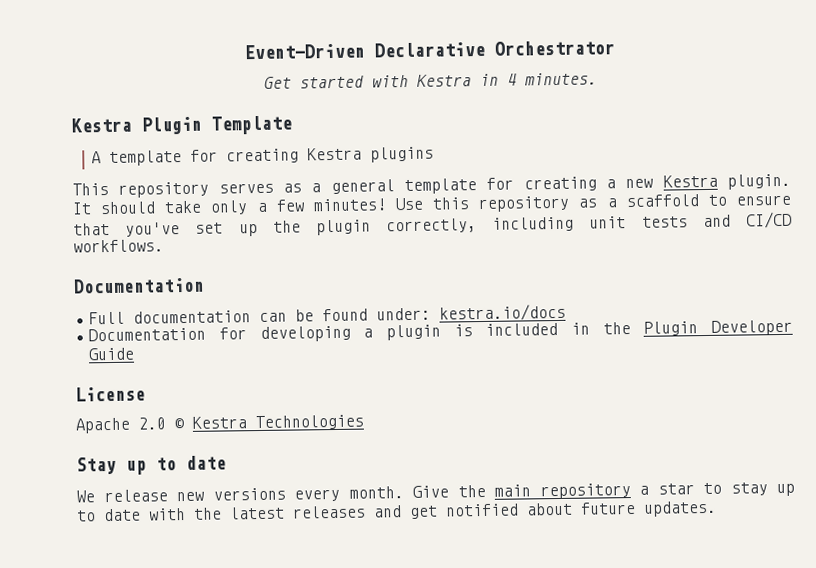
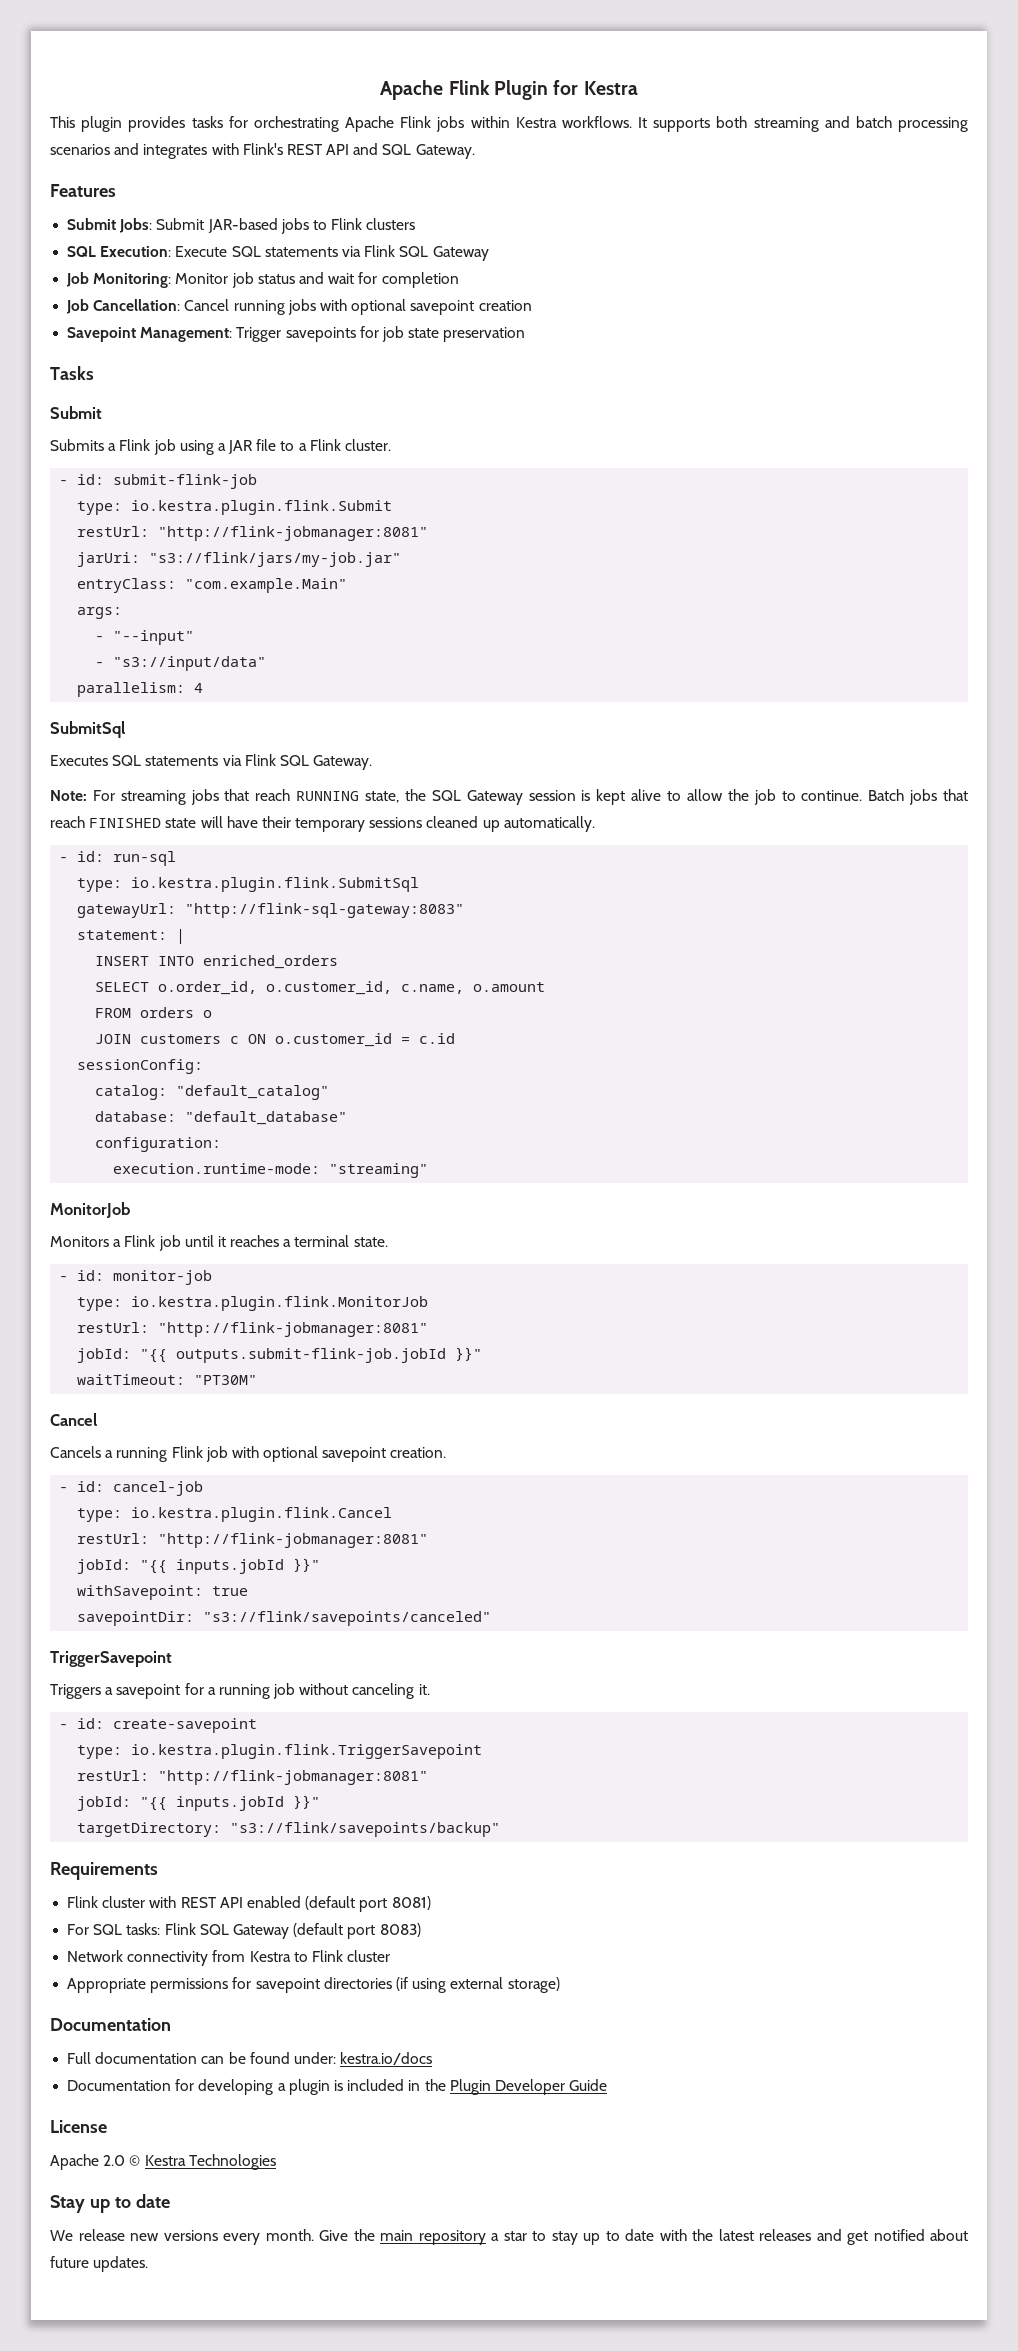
- Event-Driven Declarative Orchestrator
- Get started with Kestra in 4 minutes.
- Kestra Plugin Template
- A template for creating Kestra plugins
- This repository serves as a general template for creating a new Kestra plugin. It should take only a few minutes! Use this repository as a scaffold to ensure that you've set up the plugin correctly, including unit tests and CI/CD workflows.
+ Apache Flink Plugin for Kestra
+ This plugin provides tasks for orchestrating Apache Flink jobs within Kestra workflows. It supports both streaming and batch processing scenarios and integrates with Flink's REST API and SQL Gateway.
+ Features
+ Submit Jobs: Submit JAR-based jobs to Flink clusters
+ SQL Execution: Execute SQL statements via Flink SQL Gateway
+ Job Monitoring: Monitor job status and wait for completion
+ Job Cancellation: Cancel running jobs with optional savepoint creation
+ Savepoint Management: Trigger savepoints for job state preservation
+ Tasks
+ Submit
+ Submits a Flink job using a JAR file to a Flink cluster.
+ - id: submit-flink-job
+ type: io.kestra.plugin.flink.Submit
+ restUrl: "http://flink-jobmanager:8081"
+ jarUri: "s3://flink/jars/my-job.jar"
+ entryClass: "com.example.Main"
+ args:
+ - "--input"
+ - "s3://input/data"
+ parallelism: 4
+ SubmitSql
+ Executes SQL statements via Flink SQL Gateway.
+ Note: For streaming jobs that reach RUNNING state, the SQL Gateway session is kept alive to allow the job to continue. Batch jobs that reach FINISHED state will have their temporary sessions cleaned up automatically.
+ - id: run-sql
+ type: io.kestra.plugin.flink.SubmitSql
+ gatewayUrl: "http://flink-sql-gateway:8083"
+ statement: |
+ INSERT INTO enriched_orders
+ SELECT o.order_id, o.customer_id, c.name, o.amount
+ FROM orders o
+ JOIN customers c ON o.customer_id = c.id
+ sessionConfig:
+ catalog: "default_catalog"
+ database: "default_database"
+ configuration:
+ execution.runtime-mode: "streaming"
+ MonitorJob
+ Monitors a Flink job until it reaches a terminal state.
+ - id: monitor-job
+ type: io.kestra.plugin.flink.MonitorJob
+ restUrl: "http://flink-jobmanager:8081"
+ jobId: "{{ outputs.submit-flink-job.jobId }}"
+ waitTimeout: "PT30M"
+ Cancel
+ Cancels a running Flink job with optional savepoint creation.
+ - id: cancel-job
+ type: io.kestra.plugin.flink.Cancel
+ restUrl: "http://flink-jobmanager:8081"
+ jobId: "{{ inputs.jobId }}"
+ withSavepoint: true
+ savepointDir: "s3://flink/savepoints/canceled"
+ TriggerSavepoint
+ Triggers a savepoint for a running job without canceling it.
+ - id: create-savepoint
+ type: io.kestra.plugin.flink.TriggerSavepoint
+ restUrl: "http://flink-jobmanager:8081"
+ jobId: "{{ inputs.jobId }}"
+ targetDirectory: "s3://flink/savepoints/backup"
+ Requirements
+ Flink cluster with REST API enabled (default port 8081)
+ For SQL tasks: Flink SQL Gateway (default port 8083)
+ Network connectivity from Kestra to Flink cluster
+ Appropriate permissions for savepoint directories (if using external storage)

